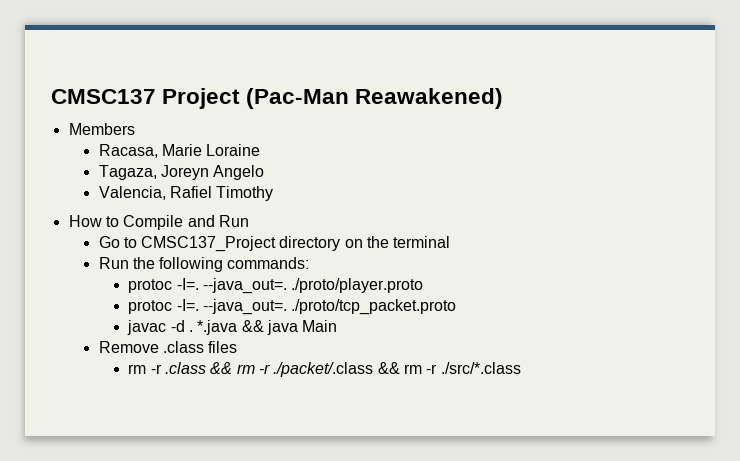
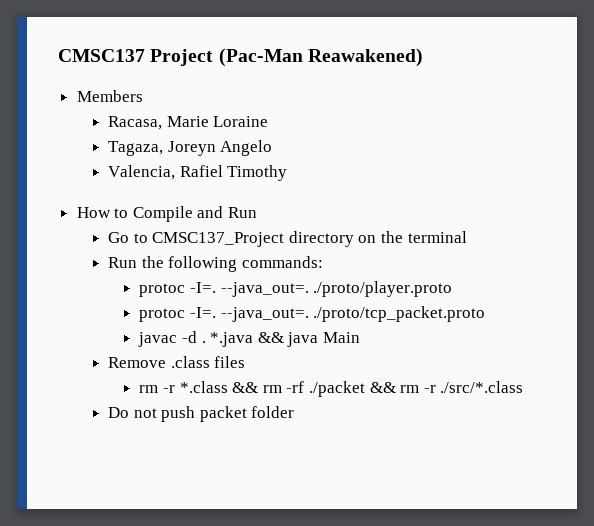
- rm -r .class && rm -r ./packet/.class && rm -r ./src/*.class
+ rm -r *.class && rm -rf ./packet && rm -r ./src/*.class
+ Do not push packet folder

